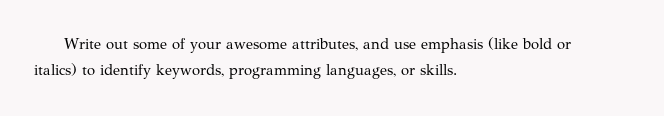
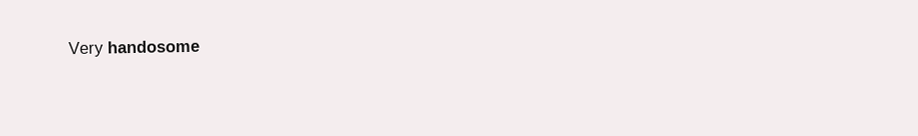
- Write out some of your awesome attributes, and use emphasis (like bold or italics) to identify keywords, programming languages, or skills.
+ Very handosome

